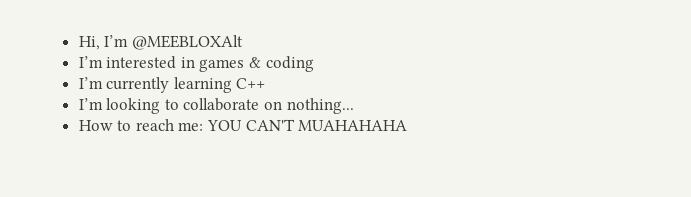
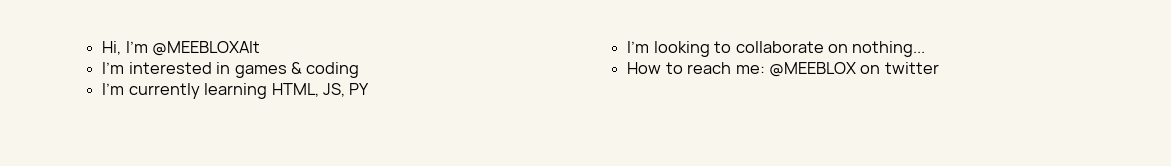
- I’m currently learning C++
+ I’m currently learning HTML, JS, PY
- How to reach me: YOU CAN'T MUAHAHAHA
+ How to reach me: @MEEBLOX on twitter

